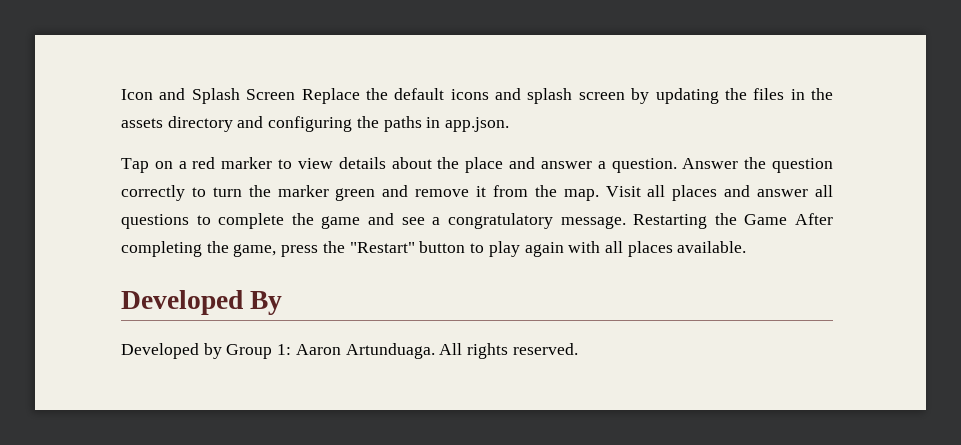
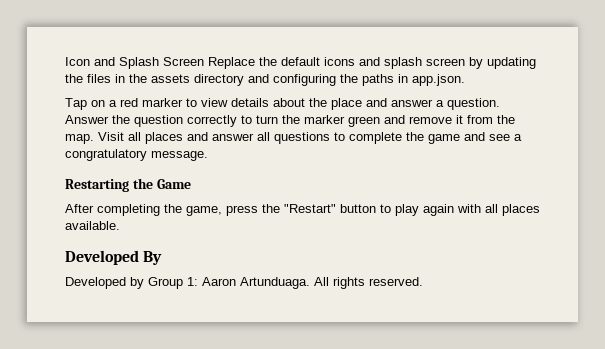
- Visit all places and answer all questions to complete the game and see a congratulatory message. Restarting the Game After completing the game, press the "Restart" button to play again with all places available.
+ Visit all places and answer all questions to complete the game and see a congratulatory message.
+ Restarting the Game
+ After completing the game, press the "Restart" button to play again with all places available.

